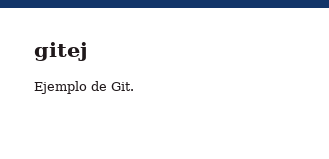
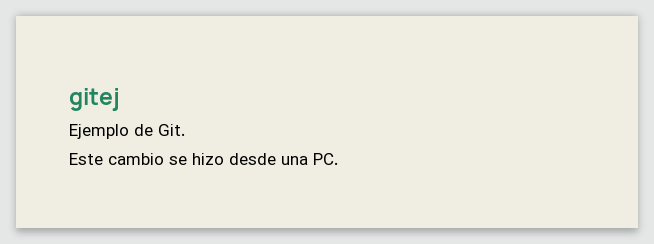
+ Este cambio se hizo desde una PC.

